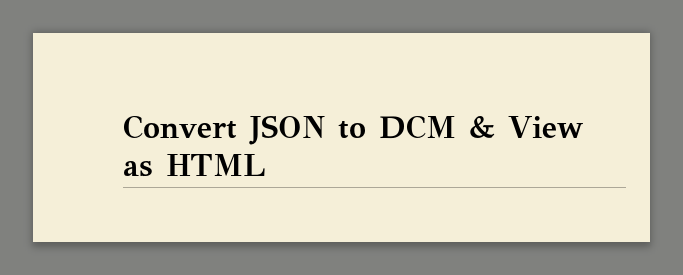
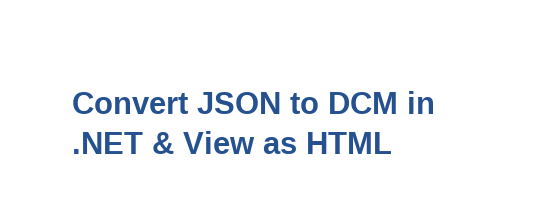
- Convert JSON to DCM & View as HTML
+ Convert JSON to DCM in .NET & View as HTML

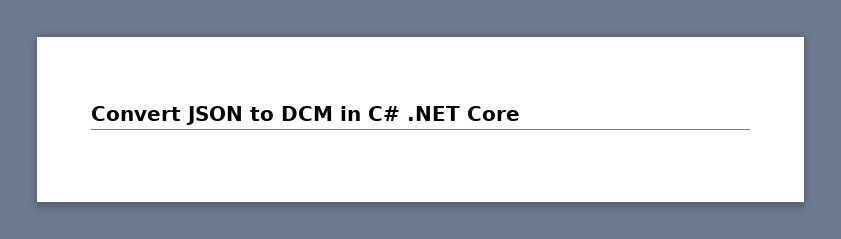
- Convert JSON to DCM in .NET & View as HTML
+ Convert JSON to DCM in C# .NET Core

